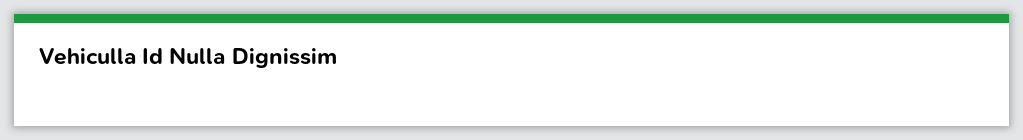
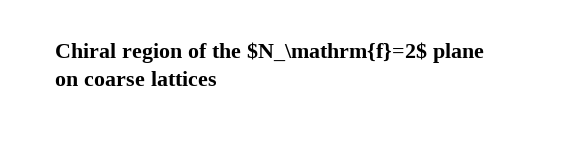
- Vehiculla Id Nulla Dignissim
+ Chiral region of the $N_\mathrm{f}=2$ plane on coarse lattices

